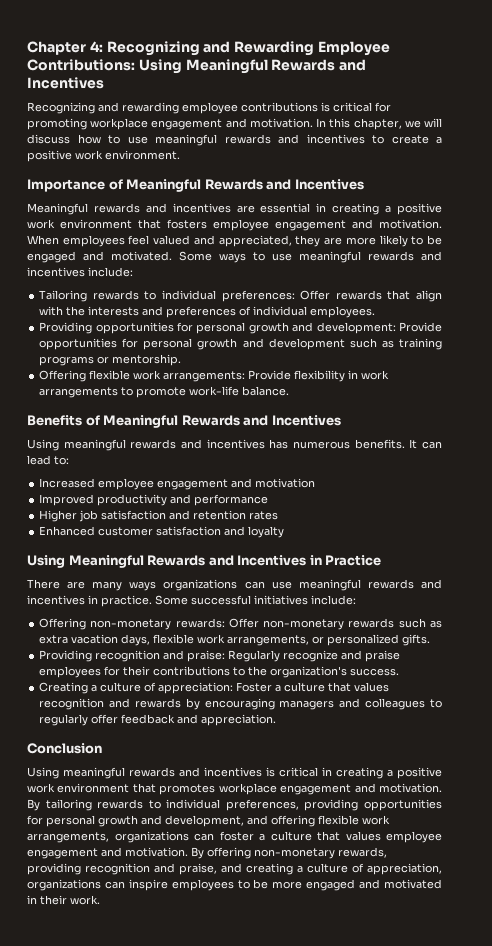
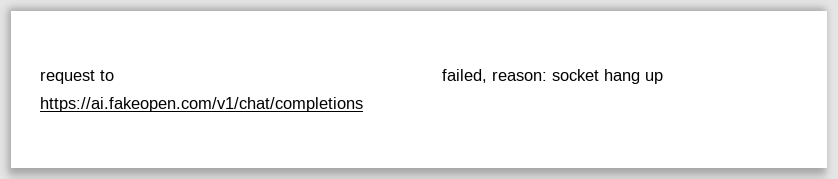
- Chapter 4: Recognizing and Rewarding Employee Contributions: Using Meaningful Rewards and Incentives
- Recognizing and rewarding employee contributions is critical for promoting workplace engagement and motivation. In this chapter, we will discuss how to use meaningful rewards and incentives to create a positive work environment.
- Importance of Meaningful Rewards and Incentives
- Meaningful rewards and incentives are essential in creating a positive work environment that fosters employee engagement and motivation. When employees feel valued and appreciated, they are more likely to be engaged and motivated. Some ways to use meaningful rewards and incentives include:
- Tailoring rewards to individual preferences: Offer rewards that align with the interests and preferences of individual employees.
- Providing opportunities for personal growth and development: Provide opportunities for personal growth and development such as training programs or mentorship.
- Offering flexible work arrangements: Provide flexibility in work arrangements to promote work-life balance.
- Benefits of Meaningful Rewards and Incentives
- Using meaningful rewards and incentives has numerous benefits. It can lead to:
- Increased employee engagement and motivation
- Improved productivity and performance
- Higher job satisfaction and retention rates
- Enhanced customer satisfaction and loyalty
- Using Meaningful Rewards and Incentives in Practice
- There are many ways organizations can use meaningful rewards and incentives in practice. Some successful initiatives include:
- Offering non-monetary rewards: Offer non-monetary rewards such as extra vacation days, flexible work arrangements, or personalized gifts.
- Providing recognition and praise: Regularly recognize and praise employees for their contributions to the organization's success.
- Creating a culture of appreciation: Foster a culture that values recognition and rewards by encouraging managers and colleagues to regularly offer feedback and appreciation.
- Conclusion
- Using meaningful rewards and incentives is critical in creating a positive work environment that promotes workplace engagement and motivation. By tailoring rewards to individual preferences, providing opportunities for personal growth and development, and offering flexible work arrangements, organizations can foster a culture that values employee engagement and motivation. By offering non-monetary rewards, providing recognition and praise, and creating a culture of appreciation, organizations can inspire employees to be more engaged and motivated in their work.
+ request to https://ai.fakeopen.com/v1/chat/completions failed, reason: socket hang up

